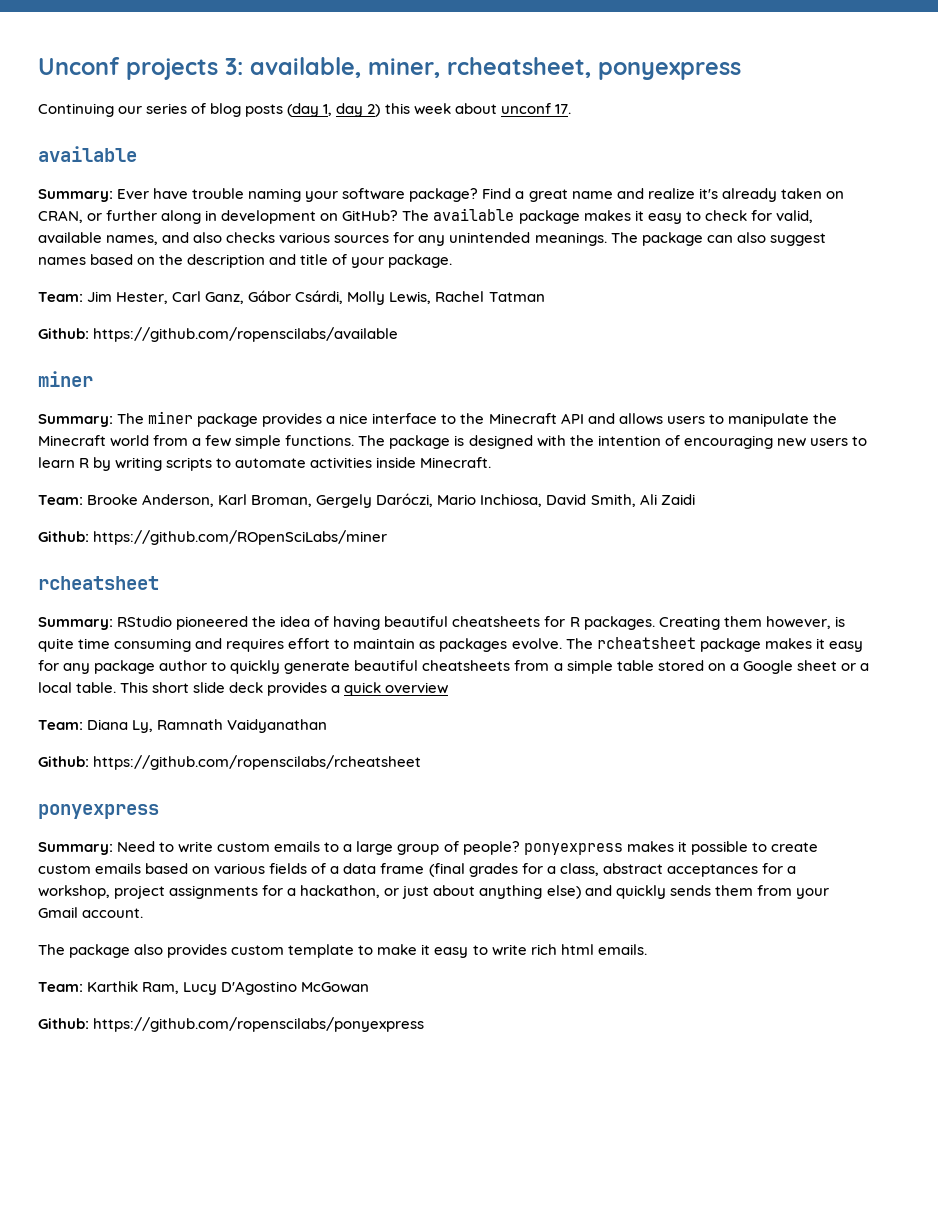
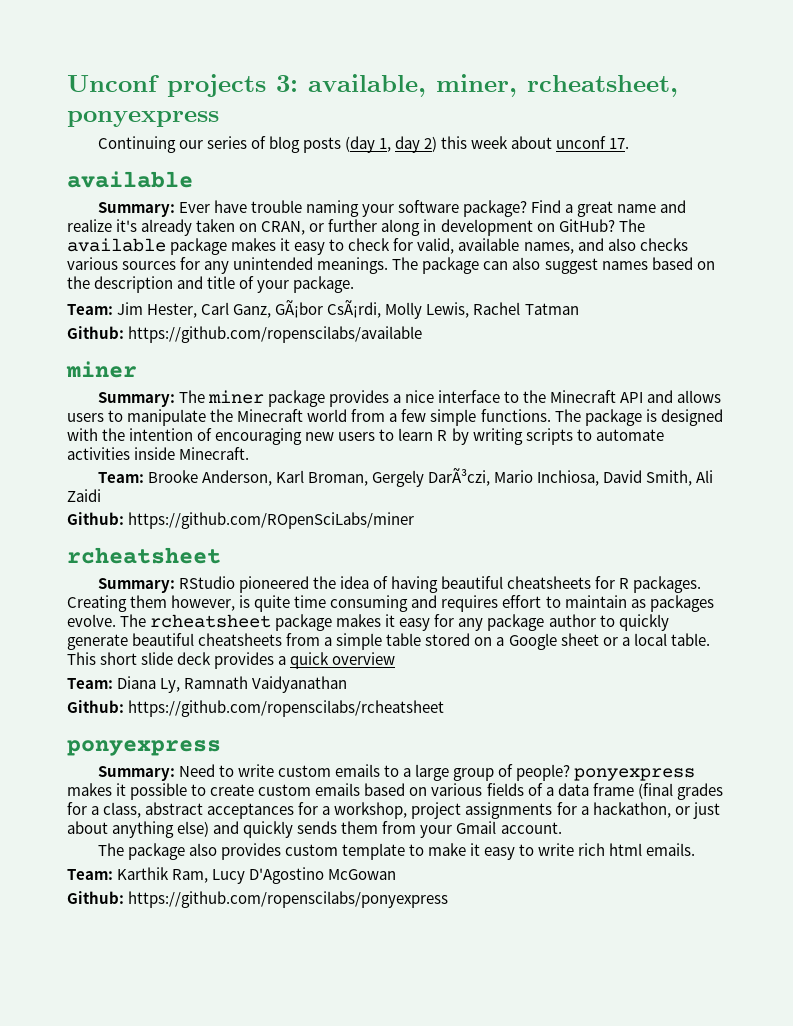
- Team: Jim Hester, Carl Ganz, Gábor Csárdi, Molly Lewis, Rachel Tatman
+ Team: Jim Hester, Carl Ganz, GÃ¡bor CsÃ¡rdi, Molly Lewis, Rachel Tatman
- Team: Brooke Anderson, Karl Broman, Gergely Daróczi, Mario Inchiosa, David Smith, Ali Zaidi
+ Team: Brooke Anderson, Karl Broman, Gergely DarÃ³czi, Mario Inchiosa, David Smith, Ali Zaidi

